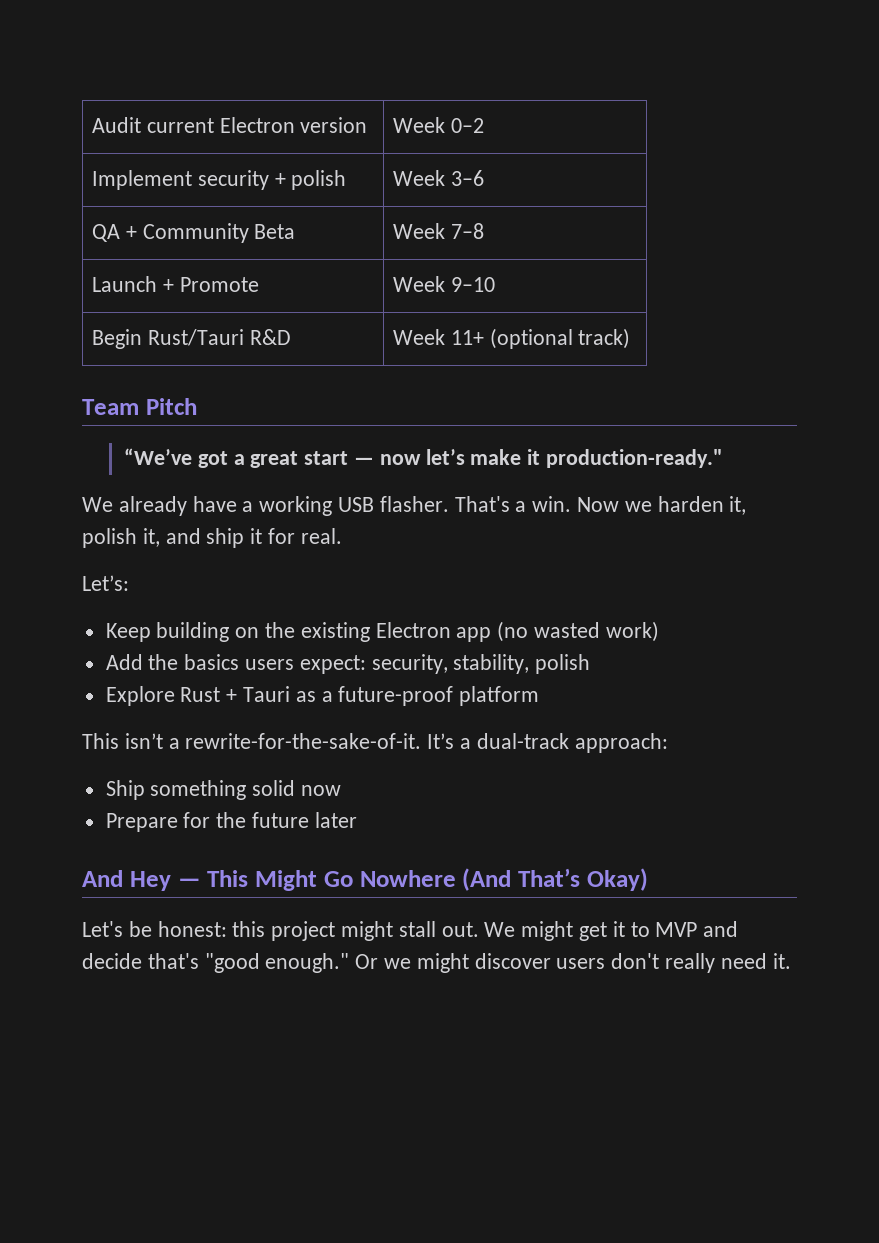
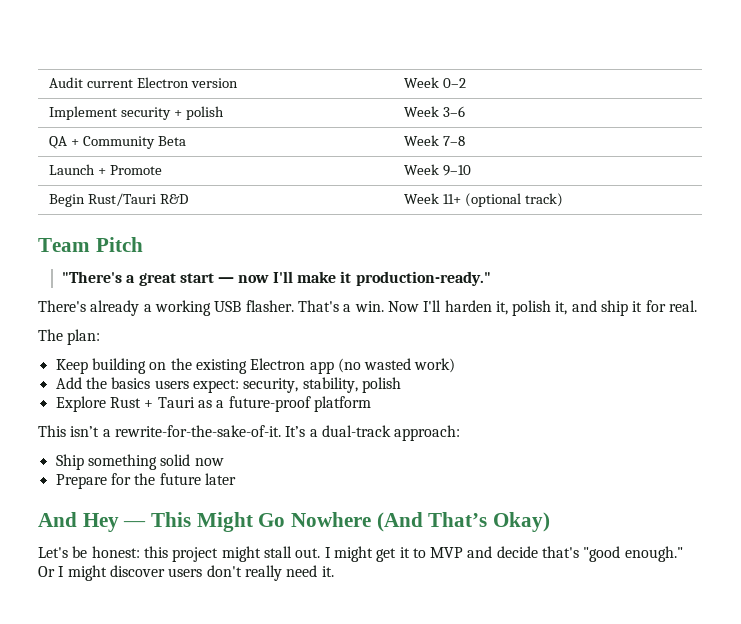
- “We’ve got a great start — now let’s make it production-ready."
+ "There's a great start — now I'll make it production-ready."
- We already have a working USB flasher.
+ There's already a working USB flasher.
- Now we harden it, polish it, and ship it for real.
+ Now I'll harden it, polish it, and ship it for real.
- Let’s:
+ The plan:
- We might get it to MVP and decide that's "good enough."
+ I might get it to MVP and decide that's "good enough."
- Or we might discover users don't really need it.
+ Or I might discover users don't really need it.

